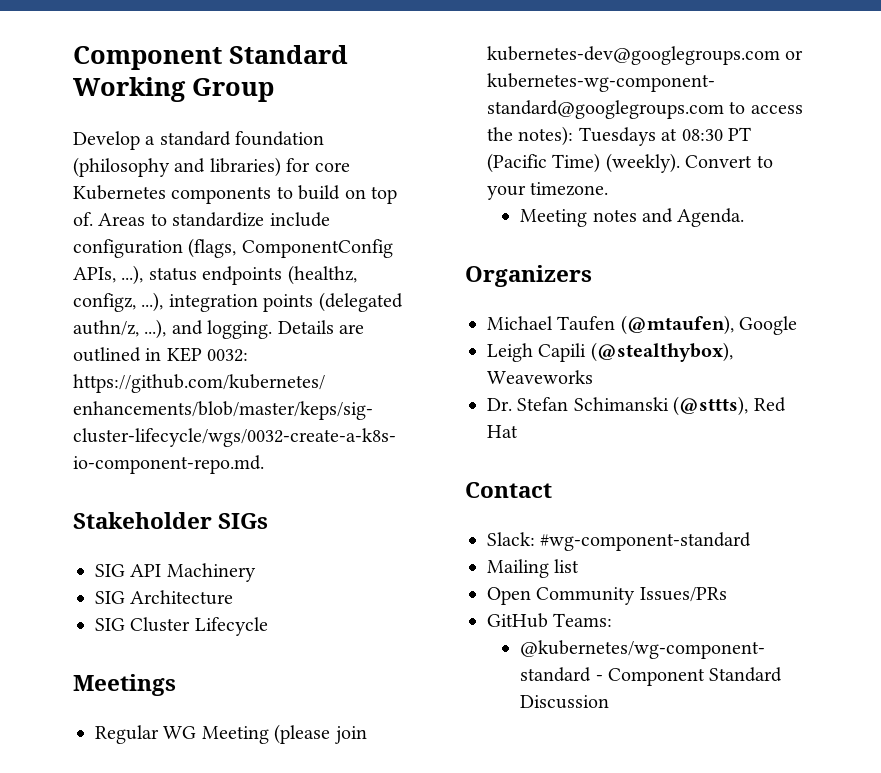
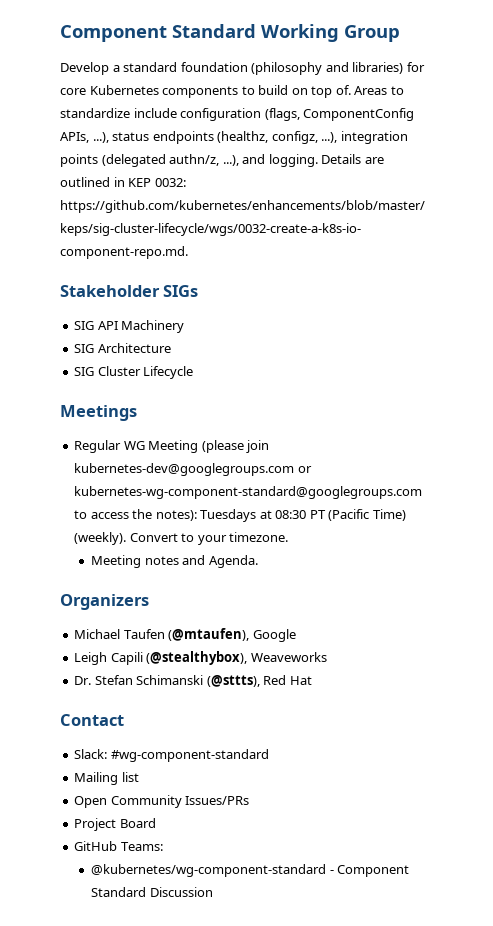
+ Project Board

